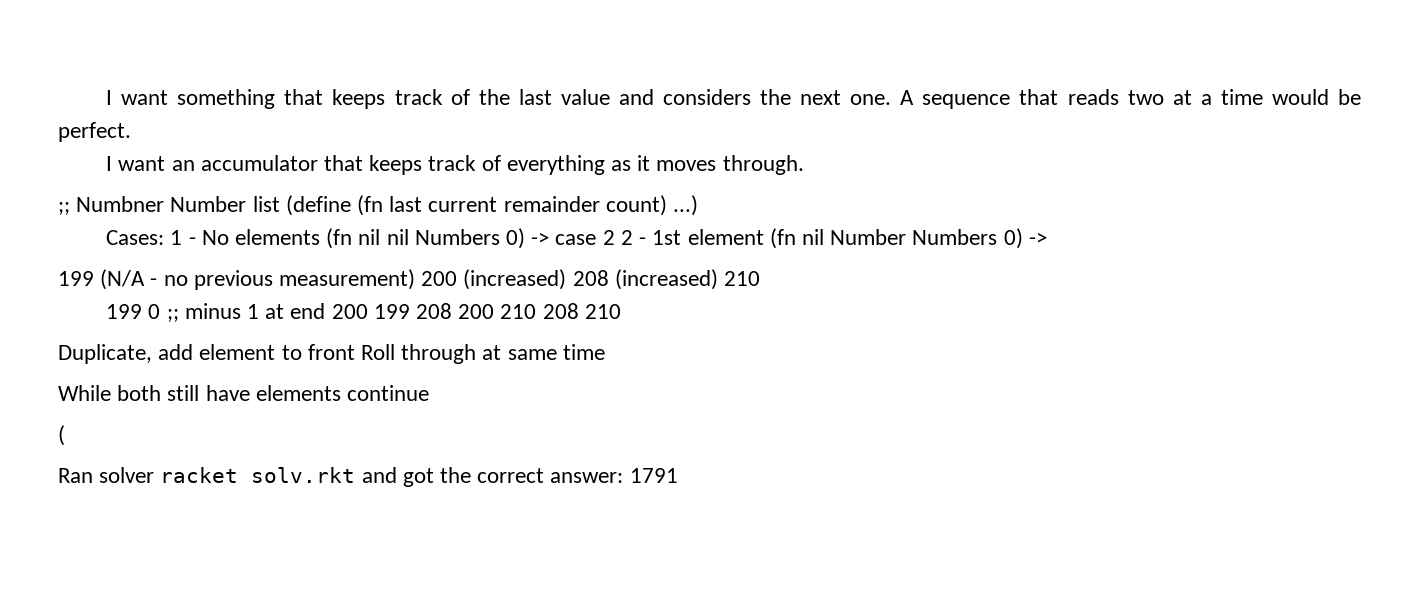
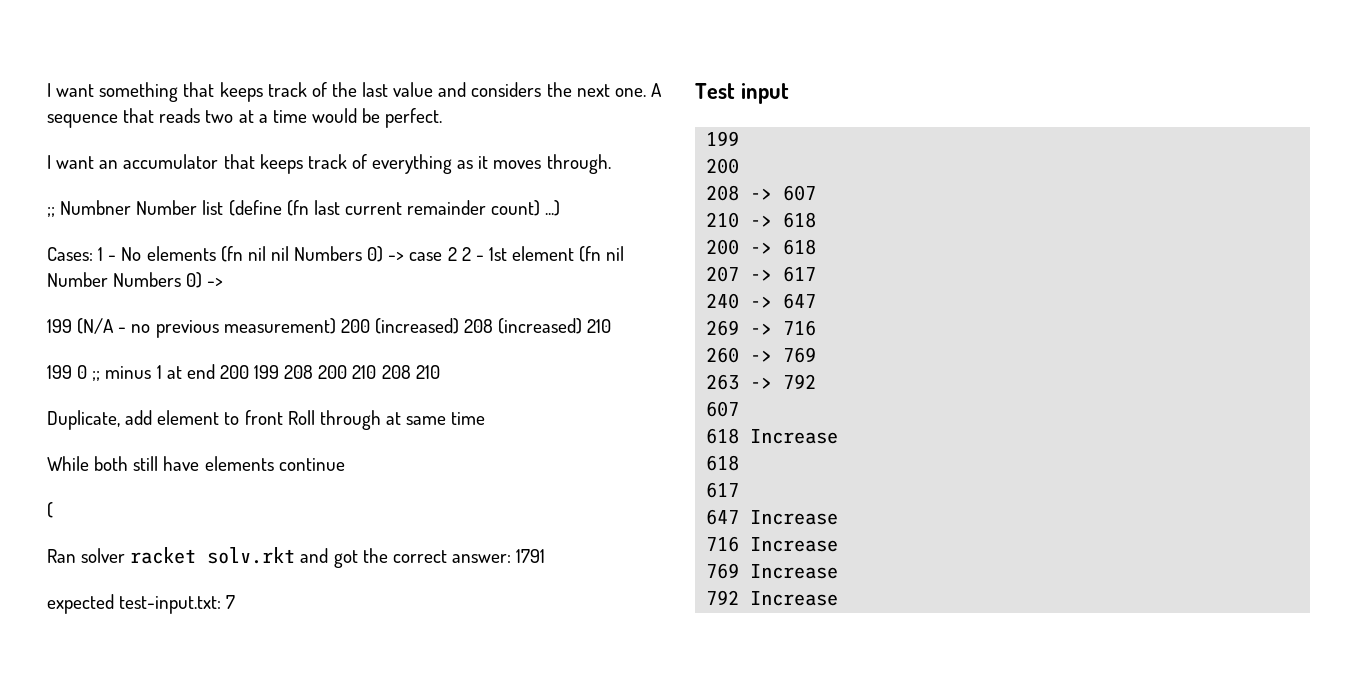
+ expected test-input.txt: 7
+ Test input
+ 199
+ 200
+ 208 -> 607
+ 210 -> 618
+ 200 -> 618
+ 207 -> 617
+ 240 -> 647
+ 269 -> 716
+ 260 -> 769
+ 263 -> 792
+ 607
+ 618 Increase
+ 618
+ 617
+ 647 Increase
+ 716 Increase
+ 769 Increase
+ 792 Increase

